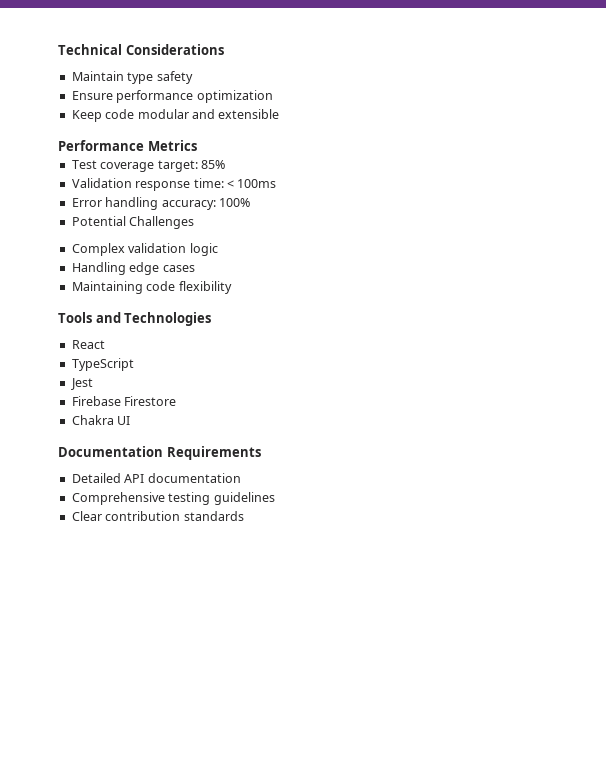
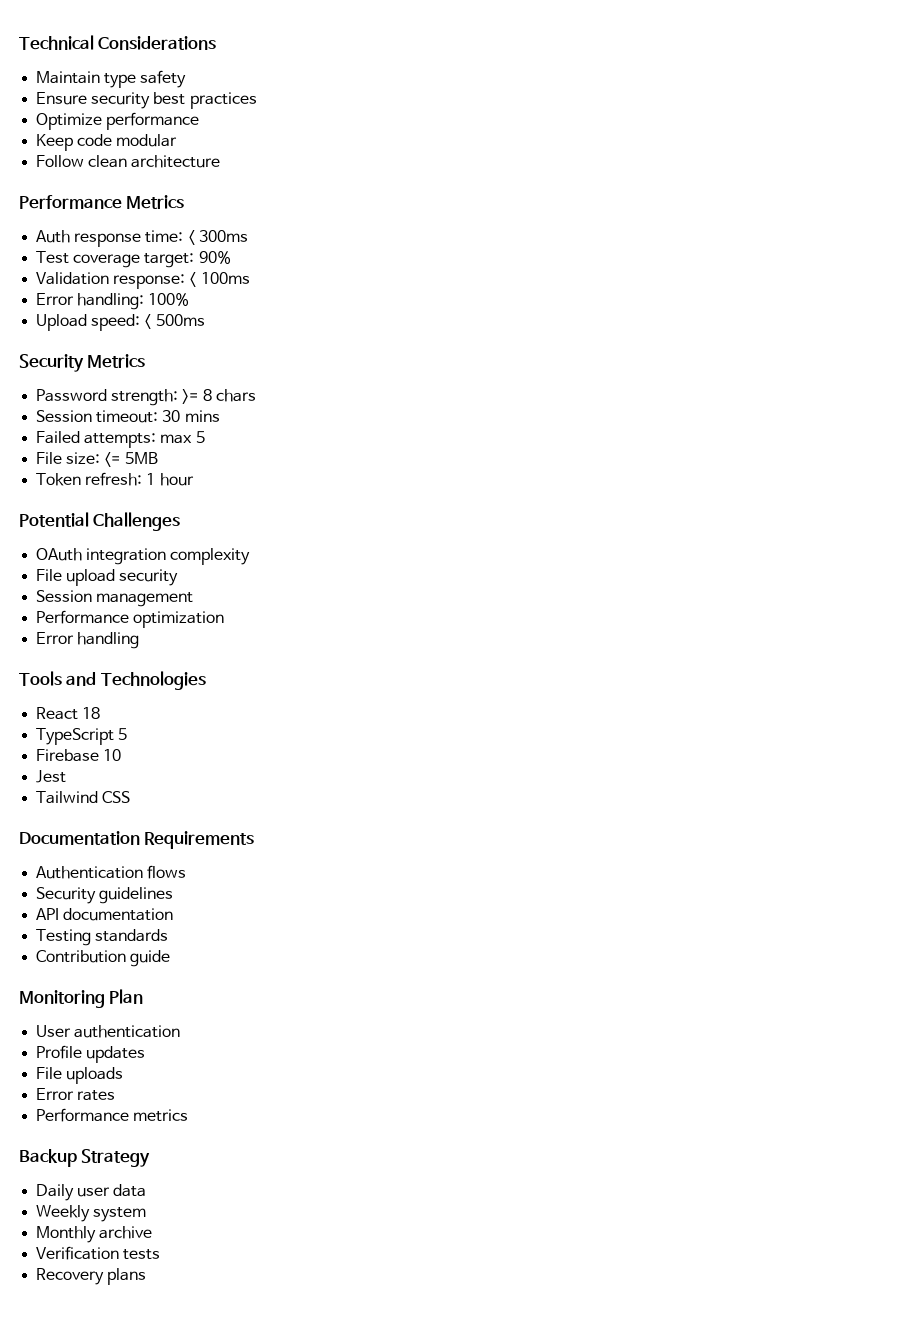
- Ensure performance optimization
+ Ensure security best practices
+ Optimize performance
- Keep code modular and extensible
+ Keep code modular
+ Follow clean architecture
+ Auth response time: < 300ms
- Test coverage target: 85%
+ Test coverage target: 90%
- Validation response time: < 100ms
+ Validation response: < 100ms
- Error handling accuracy: 100%
+ Error handling: 100%
+ Upload speed: < 500ms
+ Security Metrics
+ Password strength: >= 8 chars
+ Session timeout: 30 mins
+ Failed attempts: max 5
+ File size: <= 5MB
+ Token refresh: 1 hour
  Potential Challenges
- Complex validation logic
- Handling edge cases
- Maintaining code flexibility
+ OAuth integration complexity
+ File upload security
+ Session management
+ Performance optimization
+ Error handling
- React
+ React 18
- TypeScript
+ TypeScript 5
+ Firebase 10
  Jest
- Firebase Firestore
- Chakra UI
+ Tailwind CSS
  Documentation Requirements
- Detailed API documentation
- Comprehensive testing guidelines
- Clear contribution standards
+ Authentication flows
+ Security guidelines
+ API documentation
+ Testing standards
+ Contribution guide
+ Monitoring Plan
+ User authentication
+ Profile updates
+ File uploads
+ Error rates
+ Performance metrics
+ Backup Strategy
+ Daily user data
+ Weekly system
+ Monthly archive
+ Verification tests
+ Recovery plans

